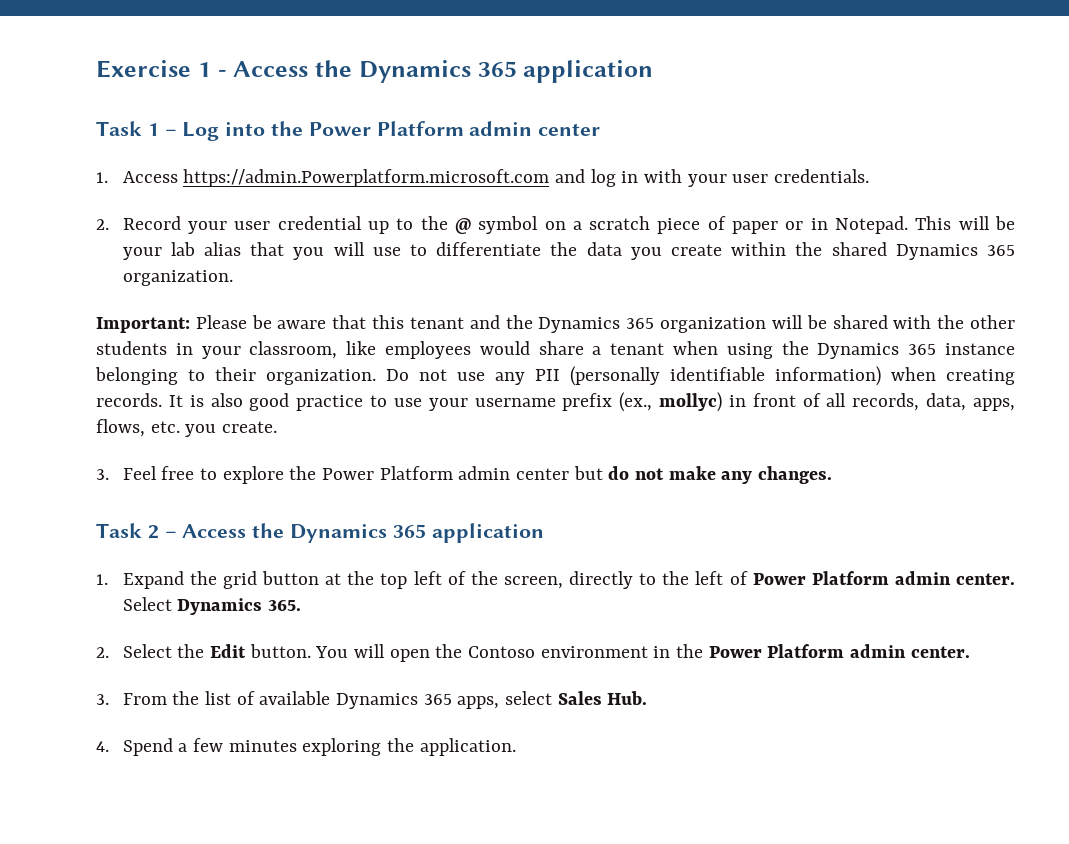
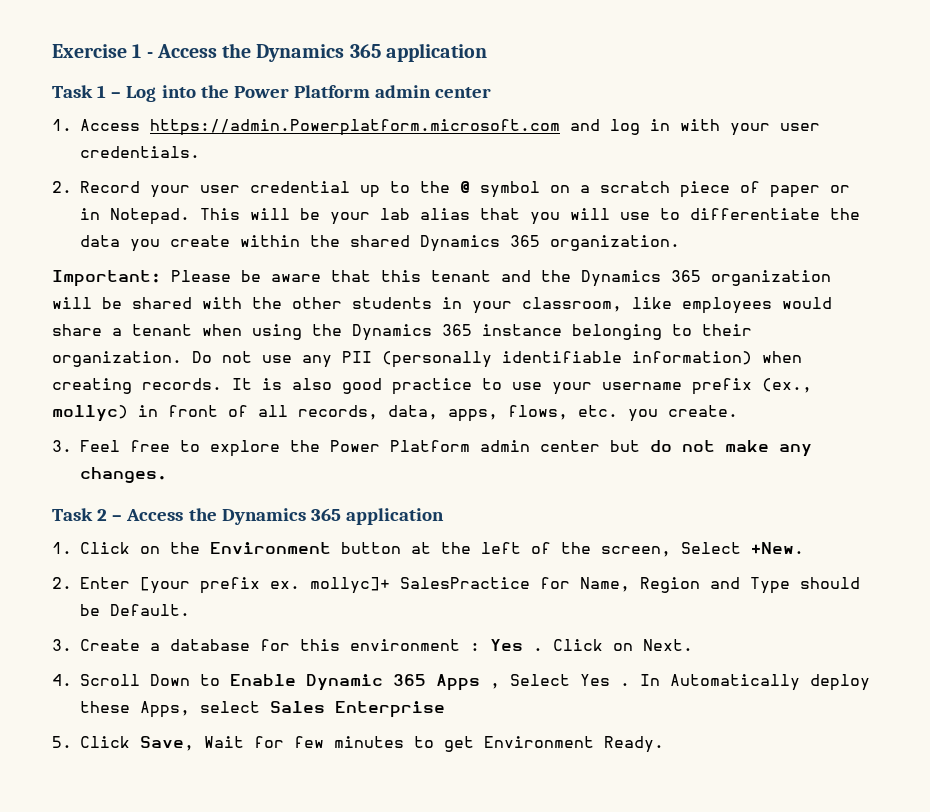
- 1. Expand the grid button at the top left of the screen, directly to the left of Power Platform admin center. Select Dynamics 365.
- 2. Select the Edit button. You will open the Contoso environment in the Power Platform admin center.
- 3. From the list of available Dynamics 365 apps, select Sales Hub.
- 4. Spend a few minutes exploring the application.
+ 1. Click on the Environment button at the left of the screen, Select +New.
+ 2. Enter [your prefix ex. mollyc]+ SalesPractice for Name, Region and Type should be Default.
+ 3. Create a database for this environment : Yes . Click on Next.
+ 4. Scroll Down to Enable Dynamic 365 Apps , Select Yes . In Automatically deploy these Apps, select Sales Enterprise
+ 5. Click Save, Wait for few minutes to get Environment Ready.

